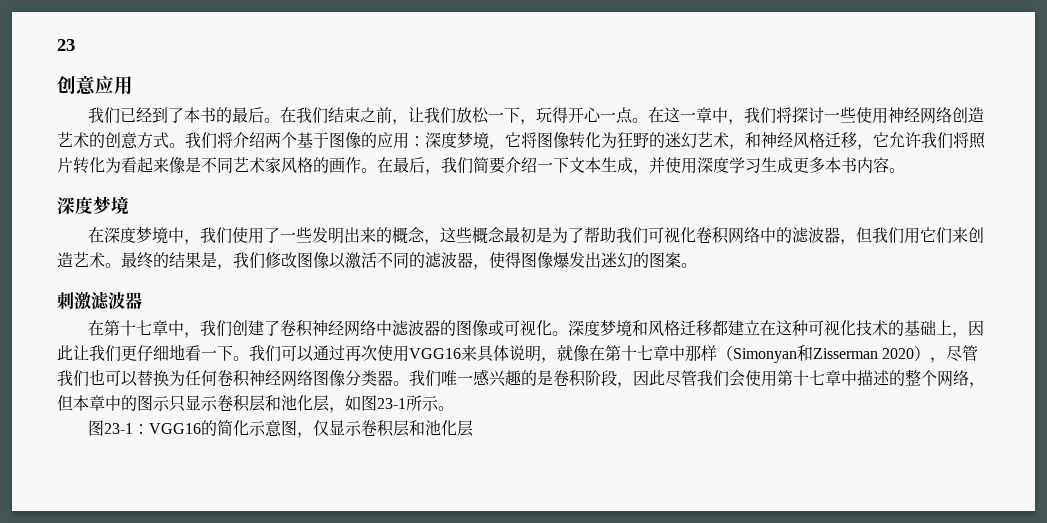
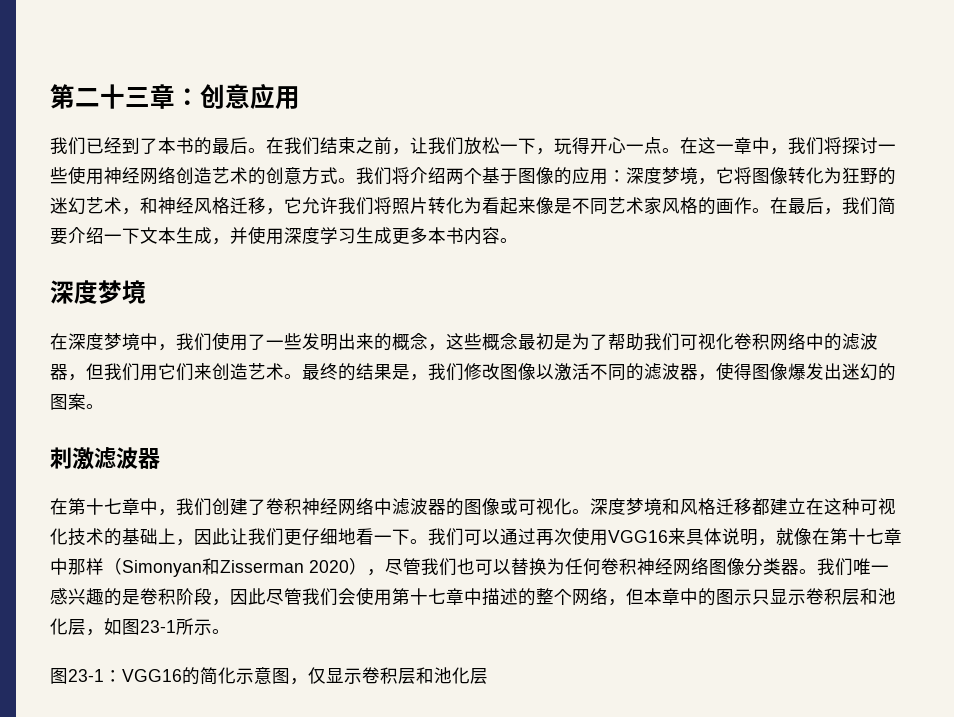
- 23
- 创意应用
+ 第二十三章：创意应用

